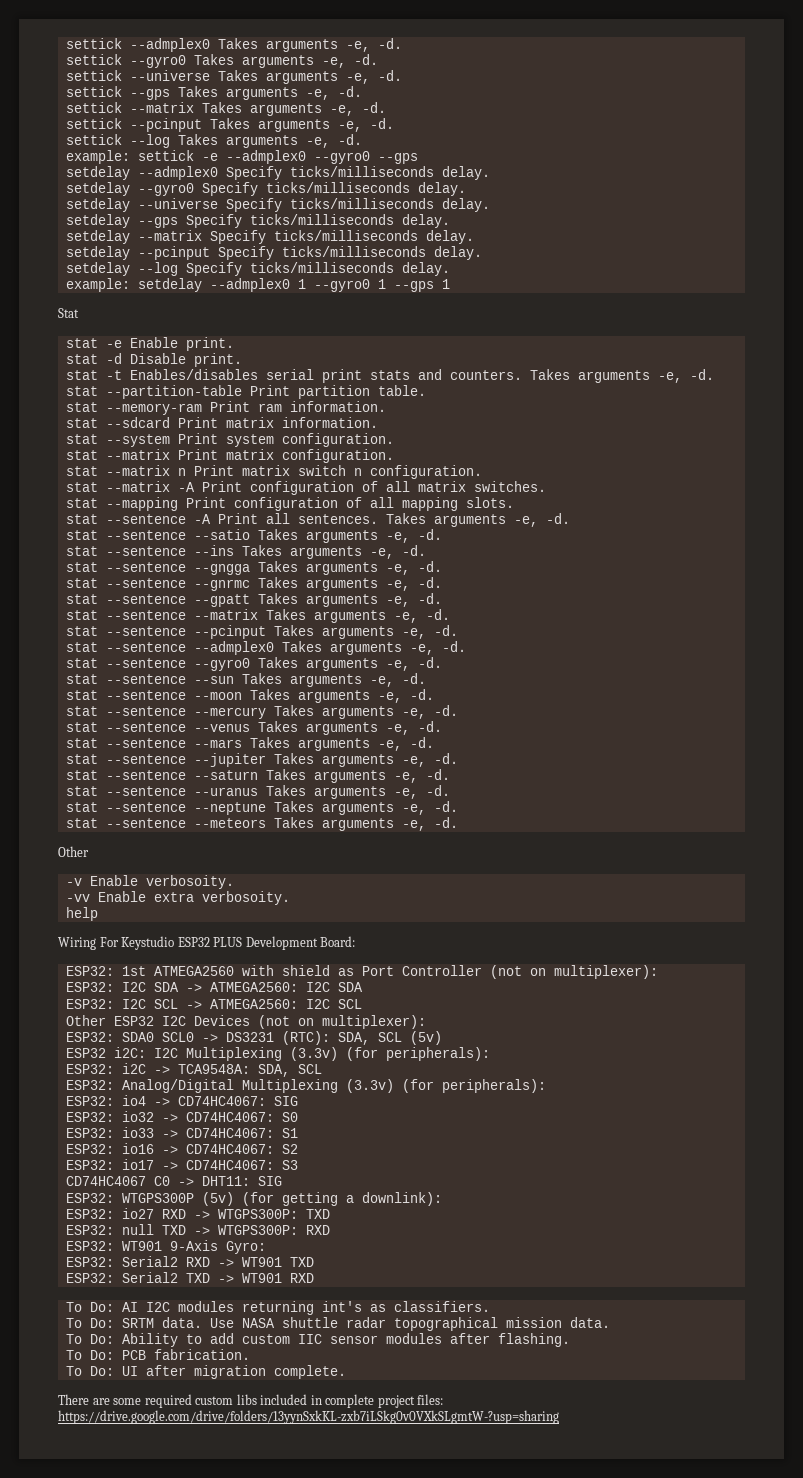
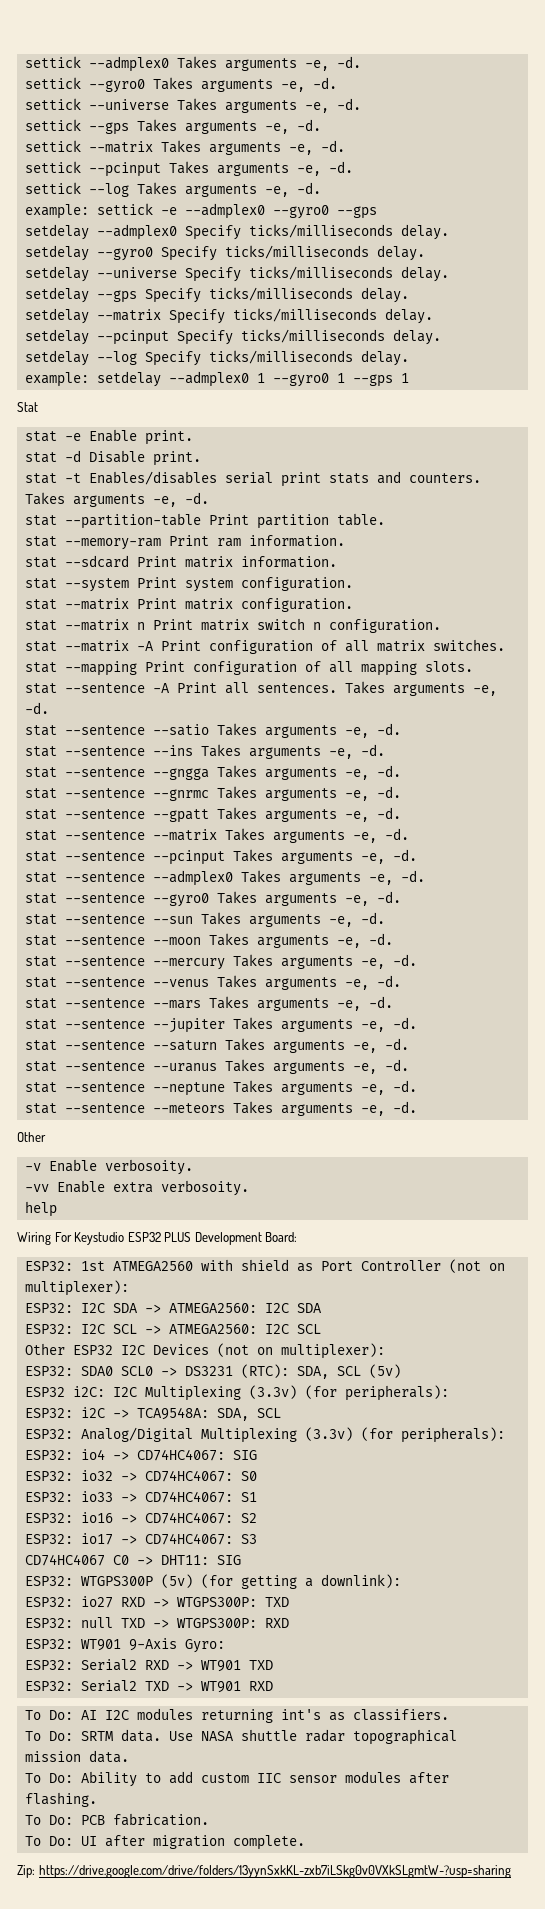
- There are some required custom libs included in complete project files: https://drive.google.com/drive/folders/13yynSxkKL-zxb7iLSkg0v0VXkSLgmtW-?usp=sharing
+ Zip: https://drive.google.com/drive/folders/13yynSxkKL-zxb7iLSkg0v0VXkSLgmtW-?usp=sharing

